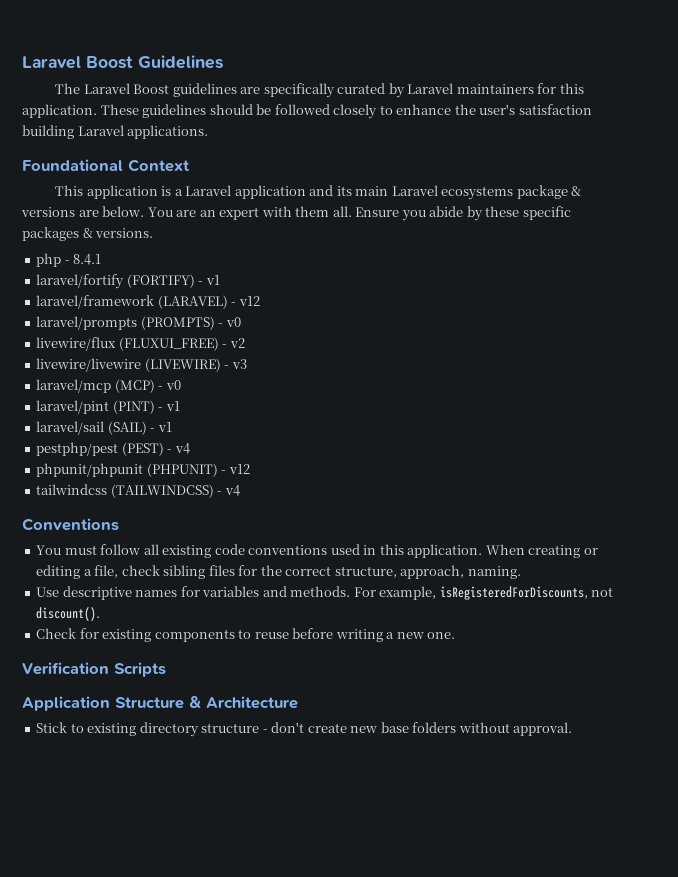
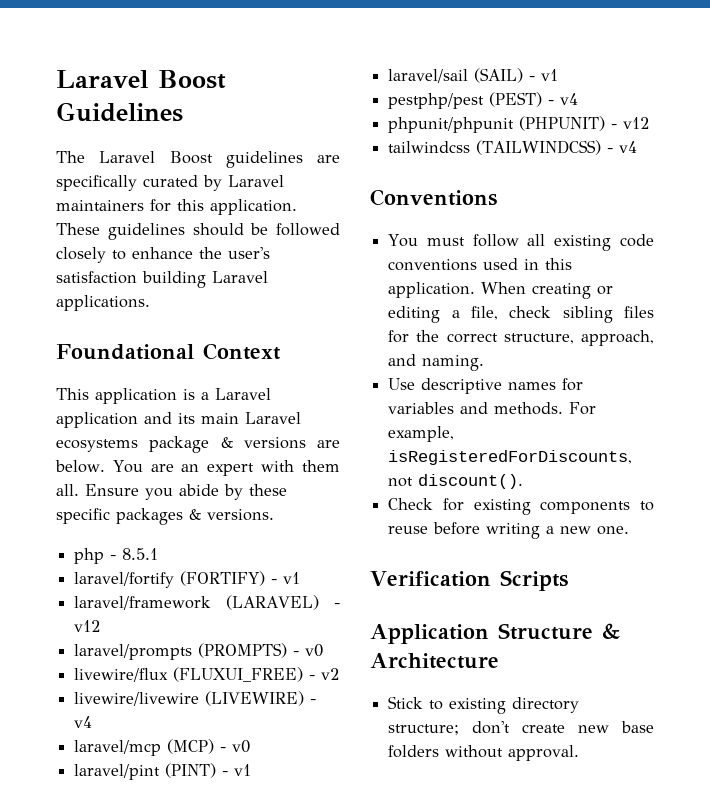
- php - 8.4.1
+ php - 8.5.1
- livewire/livewire (LIVEWIRE) - v3
+ livewire/livewire (LIVEWIRE) - v4
- When creating or editing a file, check sibling files for the correct structure, approach, naming.
+ When creating or editing a file, check sibling files for the correct structure, approach, and naming.
- Stick to existing directory structure - don't create new base folders without approval.
+ Stick to existing directory structure; don't create new base folders without approval.

